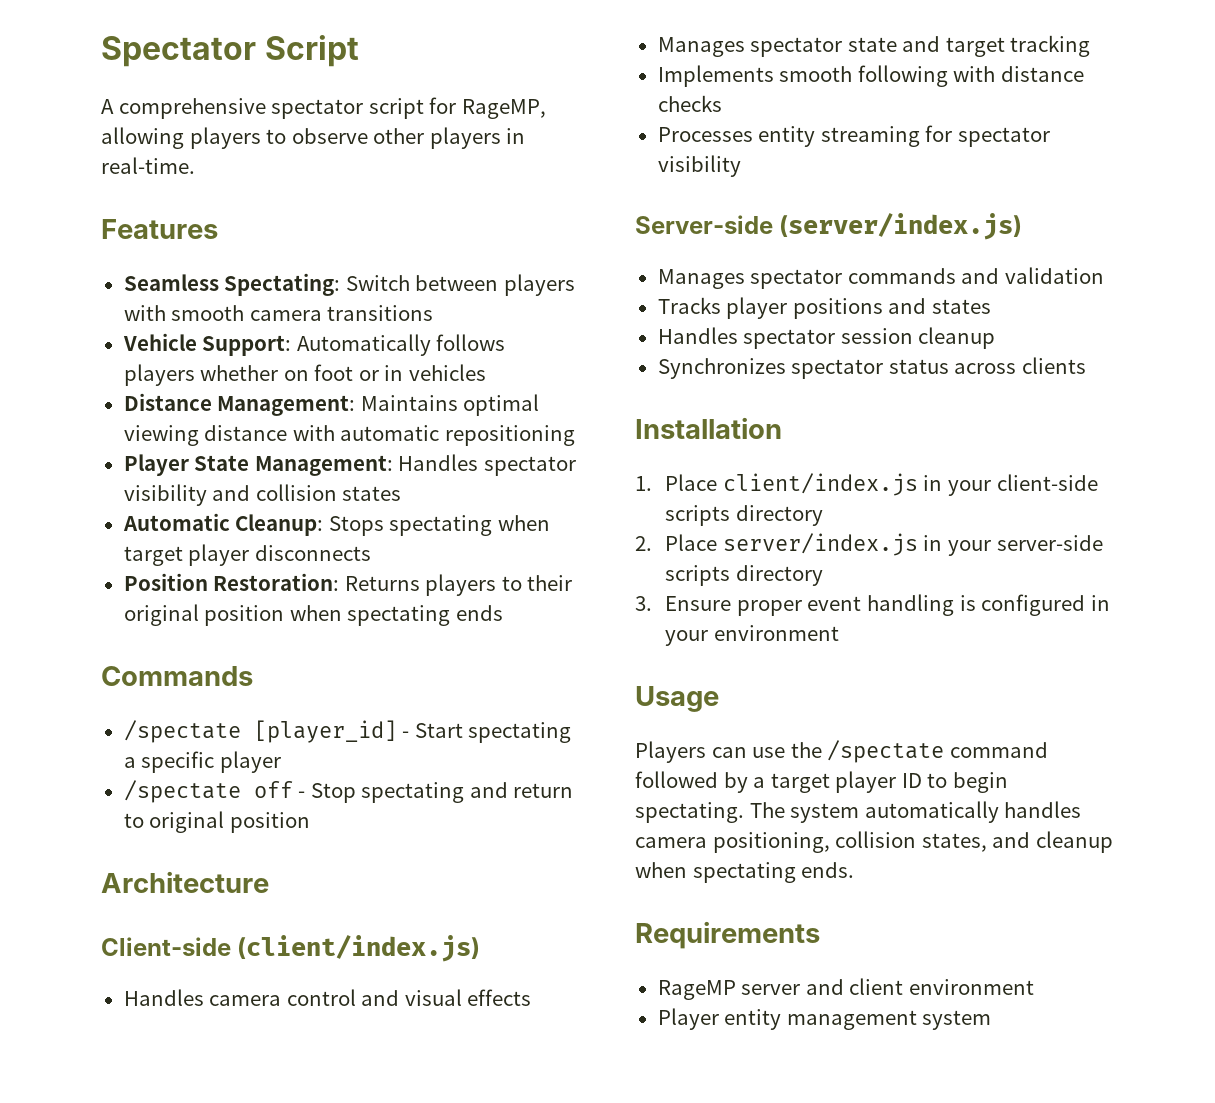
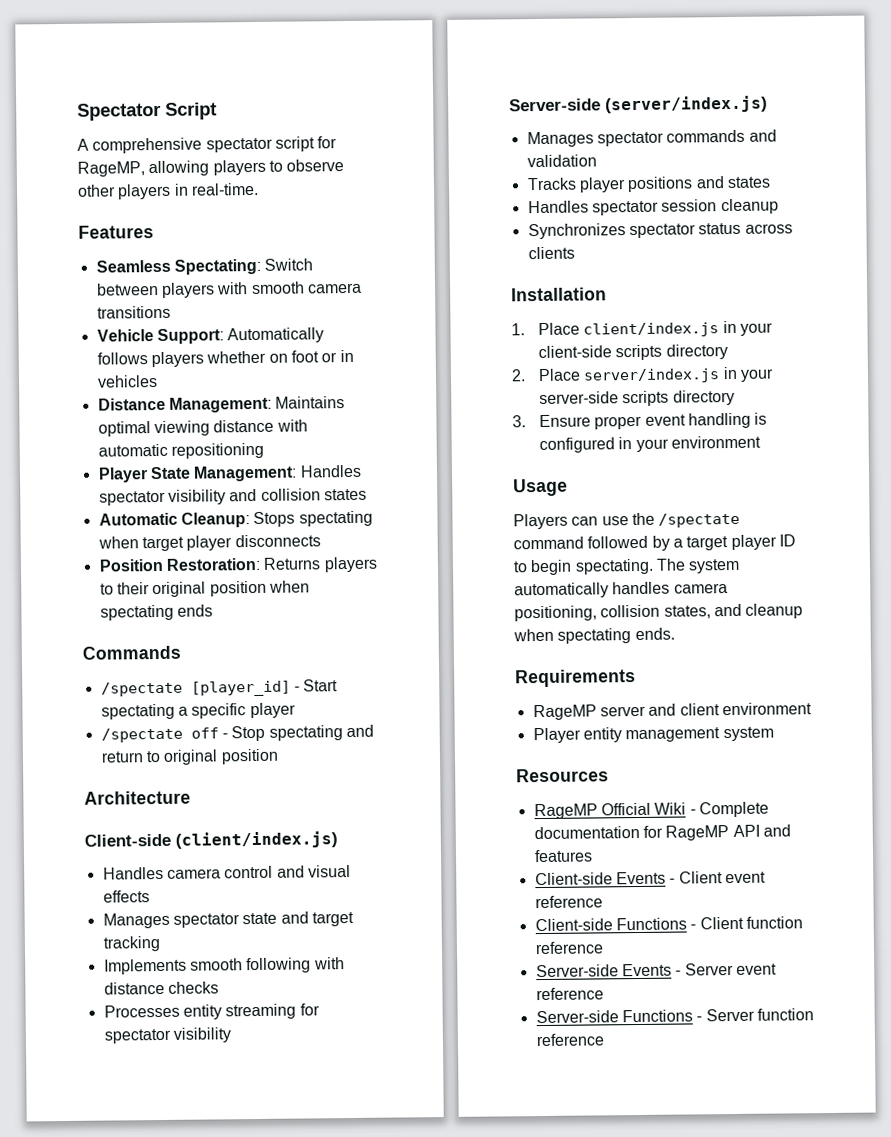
+ Resources
+ RageMP Official Wiki - Complete documentation for RageMP API and features
+ Client-side Events - Client event reference
+ Client-side Functions - Client function reference
+ Server-side Events - Server event reference
+ Server-side Functions - Server function reference

